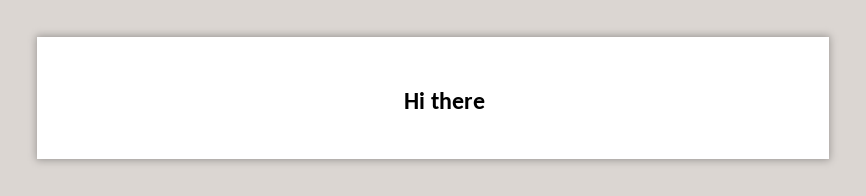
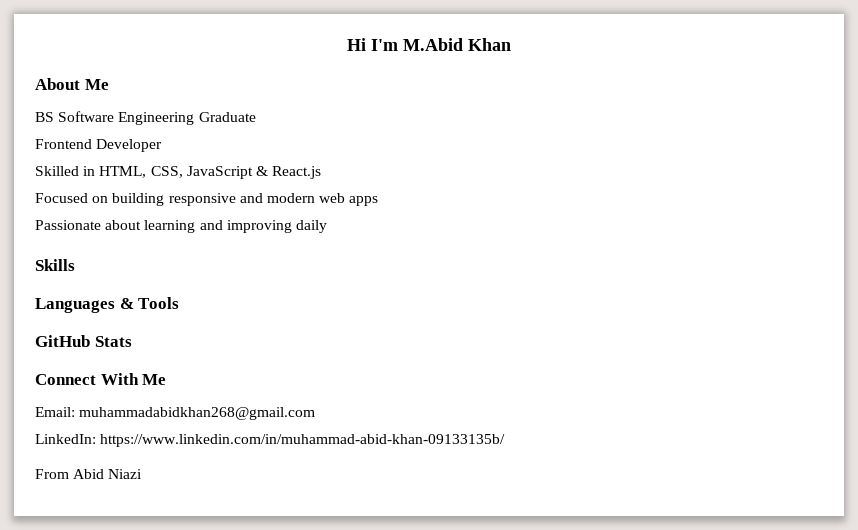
- Hi there
+ Hi I'm M.Abid Khan
+ About Me
+ BS Software Engineering Graduate
+ Frontend Developer
+ Skilled in HTML, CSS, JavaScript & React.js
+ Focused on building responsive and modern web apps
+ Passionate about learning and improving daily
+ Skills
+ Languages & Tools
+ GitHub Stats
+ Connect With Me
+ Email: muhammadabidkhan268@gmail.com
+ LinkedIn: https://www.linkedin.com/in/muhammad-abid-khan-09133135b/
+ From Abid Niazi

